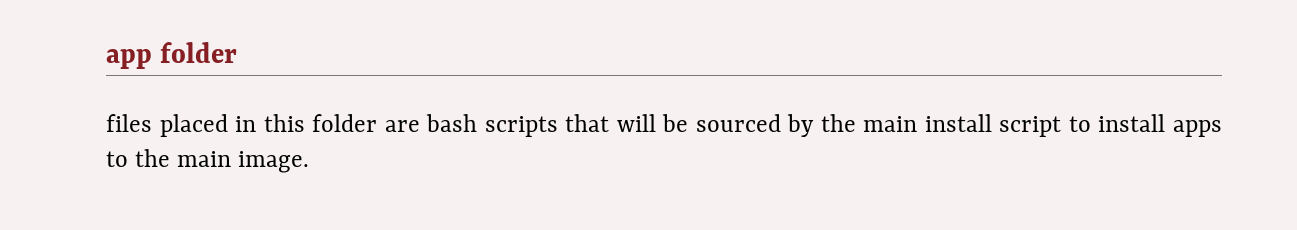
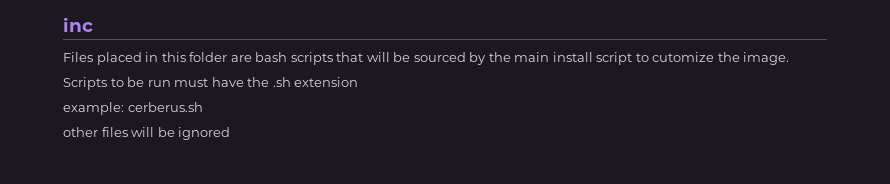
- app folder
- files placed in this folder are bash scripts that will be sourced by the main install script to install apps to the main image.
+ inc
+ Files placed in this folder are bash scripts that will be sourced by the main install script to cutomize the image.
+ Scripts to be run must have the .sh extension
+ example: cerberus.sh
+ other files will be ignored

